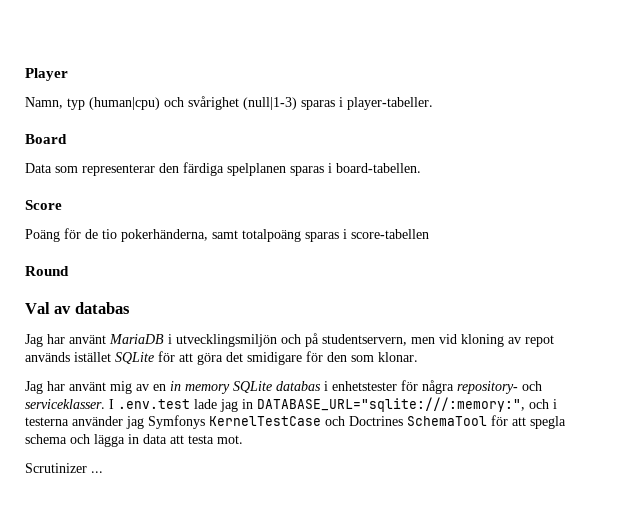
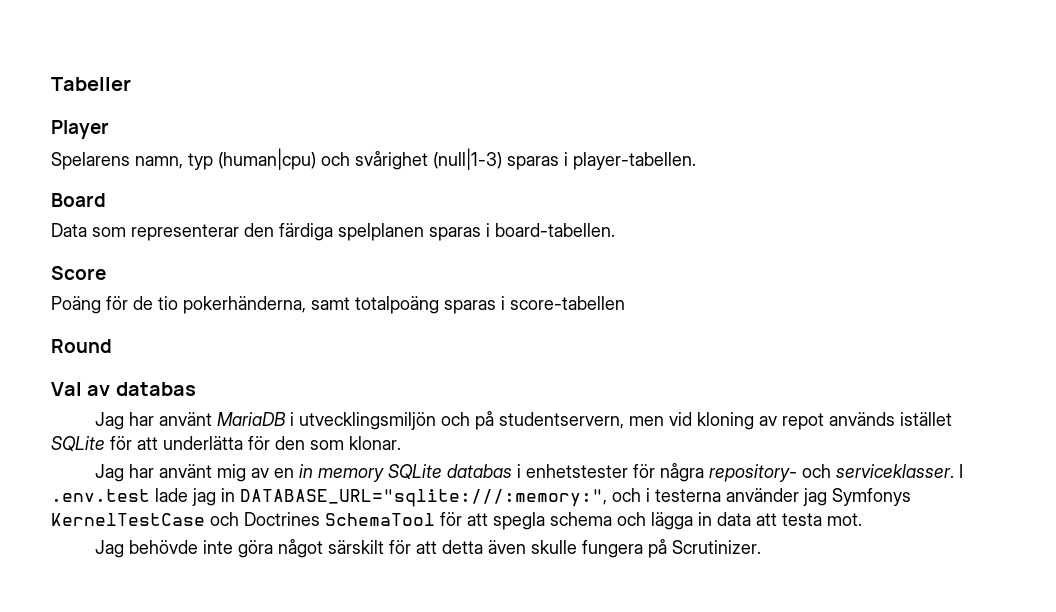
+ Tabeller
- Namn, typ (human|cpu) och svårighet (null|1-3) sparas i player-tabeller.
+ Spelarens namn, typ (human|cpu) och svårighet (null|1-3) sparas i player-tabellen.
- Jag har använt MariaDB i utvecklingsmiljön och på studentservern, men vid kloning av repot används istället SQLite för att göra det smidigare för den som klonar.
+ Jag har använt MariaDB i utvecklingsmiljön och på studentservern, men vid kloning av repot används istället SQLite för att underlätta för den som klonar.
- Scrutinizer ...
+ Jag behövde inte göra något särskilt för att detta även skulle fungera på Scrutinizer.

